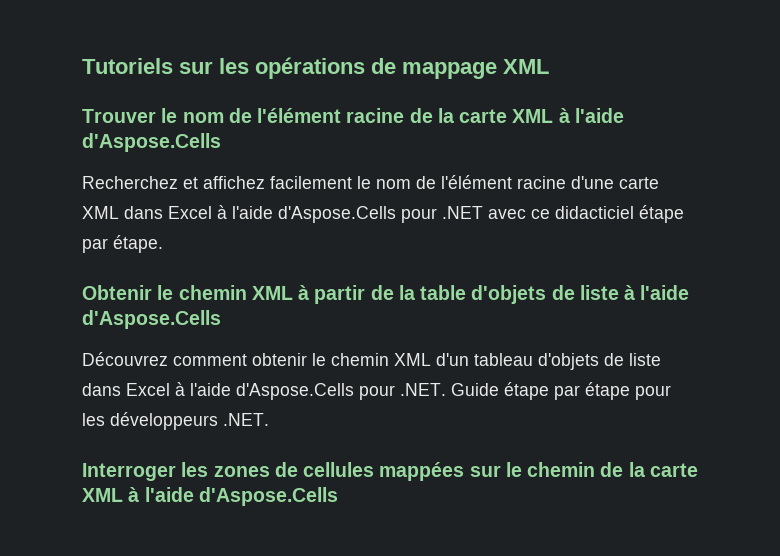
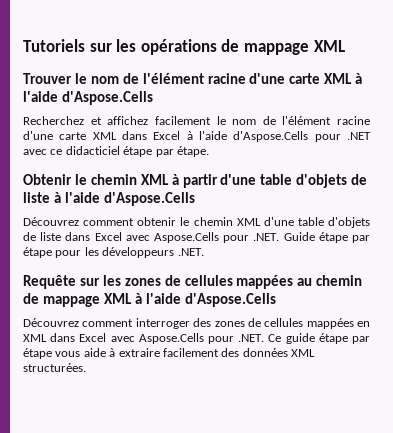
- Trouver le nom de l'élément racine de la carte XML à l'aide d'Aspose.Cells
+ Trouver le nom de l'élément racine d'une carte XML à l'aide d'Aspose.Cells
- Obtenir le chemin XML à partir de la table d'objets de liste à l'aide d'Aspose.Cells
+ Obtenir le chemin XML à partir d'une table d'objets de liste à l'aide d'Aspose.Cells
- Découvrez comment obtenir le chemin XML d'un tableau d'objets de liste dans Excel à l'aide d'Aspose.Cells pour .NET. Guide étape par étape pour les développeurs .NET.
+ Découvrez comment obtenir le chemin XML d'une table d'objets de liste dans Excel avec Aspose.Cells pour .NET. Guide étape par étape pour les développeurs .NET.
- Interroger les zones de cellules mappées sur le chemin de la carte XML à l'aide d'Aspose.Cells
+ Requête sur les zones de cellules mappées au chemin de mappage XML à l'aide d'Aspose.Cells
+ Découvrez comment interroger des zones de cellules mappées en XML dans Excel avec Aspose.Cells pour .NET. Ce guide étape par étape vous aide à extraire facilement des données XML structurées.

